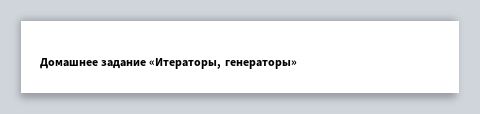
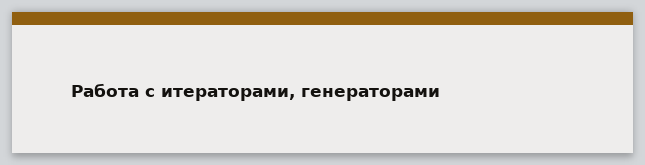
- Домашнее задание «Итераторы, генераторы»
+ Работа с итераторами, генераторами

